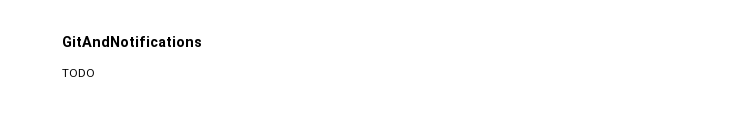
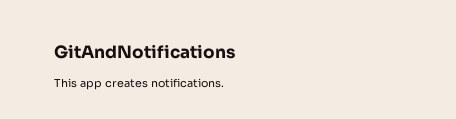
- TODO
+ This app creates notifications.

